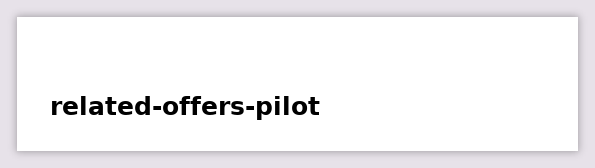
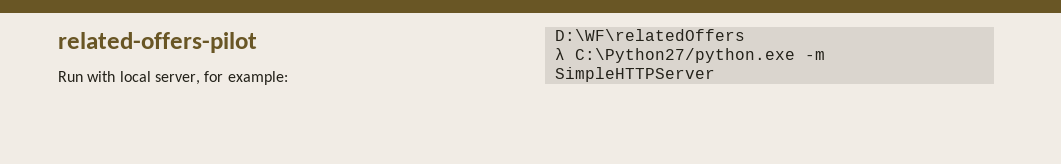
+ Run with local server, for example:
+ D:\WF\relatedOffers
+ λ C:\Python27/python.exe -m SimpleHTTPServer

